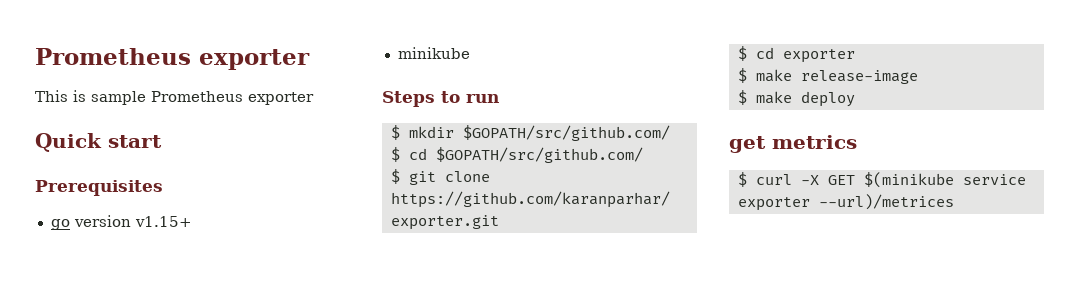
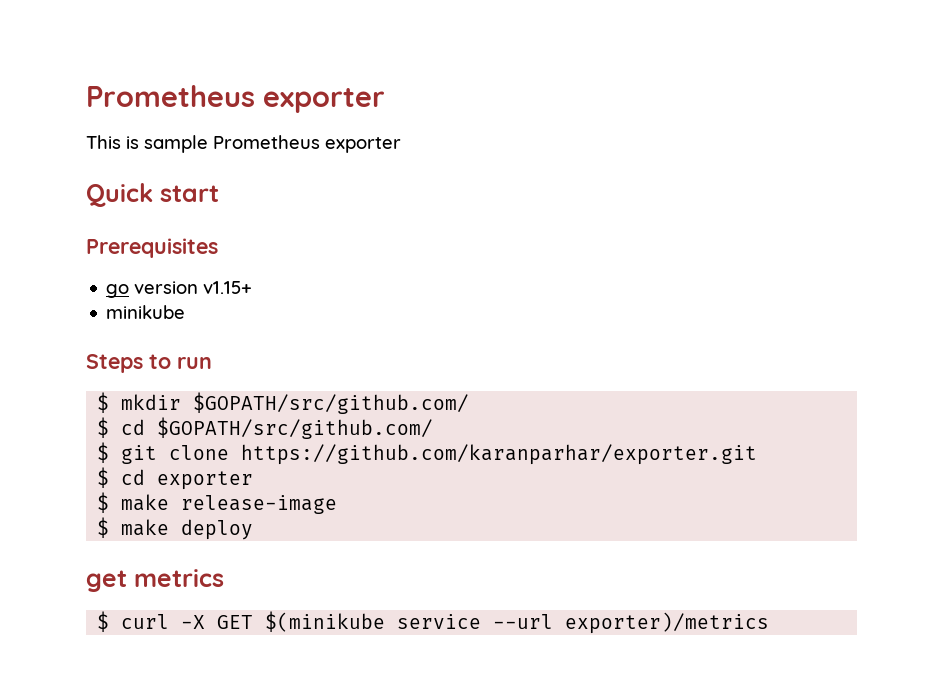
- $ curl -X GET $(minikube service exporter --url)/metrices
+ $ curl -X GET $(minikube service --url exporter)/metrics

